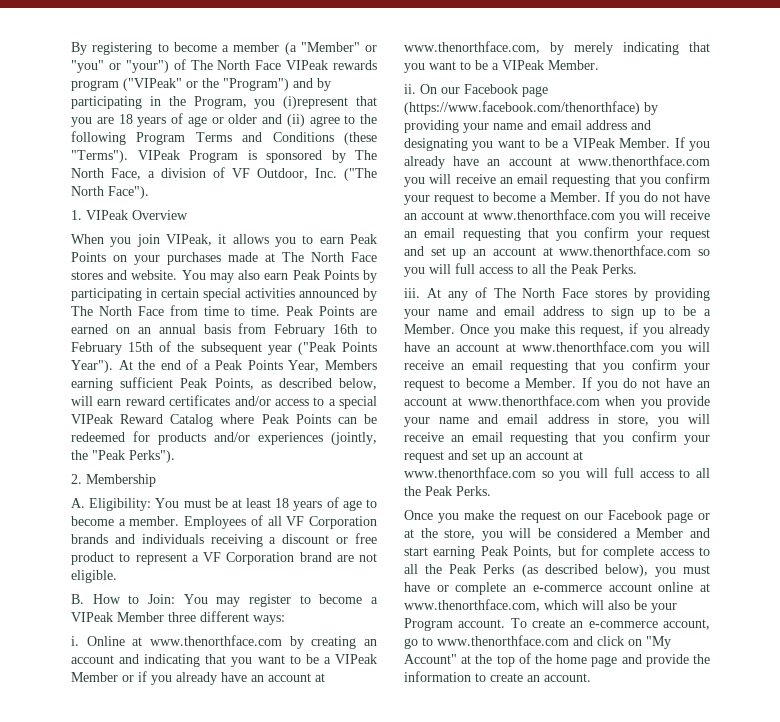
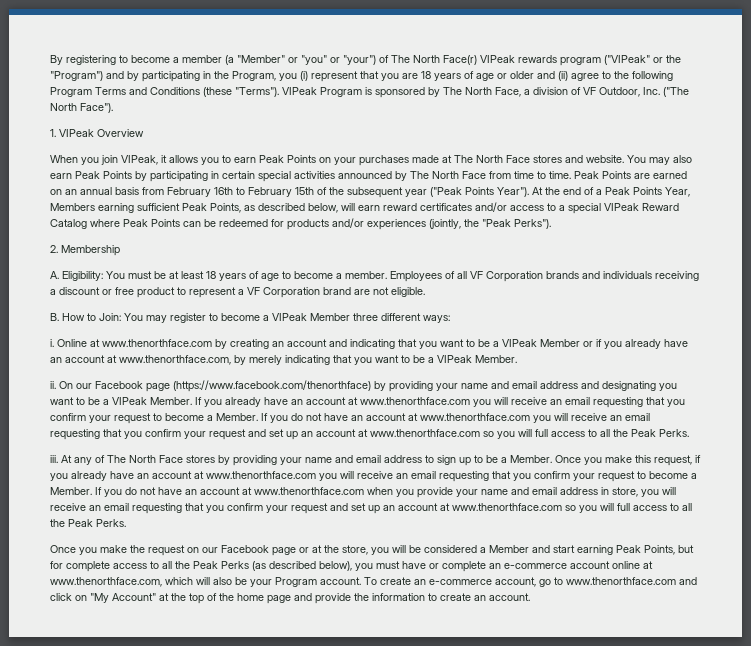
- By registering to become a member (a "Member" or "you" or "your") of The North Face VIPeak rewards program ("VIPeak" or the "Program") and by participating in the Program, you (i)represent that you are 18 years of age or older and (ii) agree to the following Program Terms and Conditions (these "Terms").
+ By registering to become a member (a "Member" or "you" or "your") of The North Face(r) VIPeak rewards program ("VIPeak" or the "Program") and by participating in the Program, you (i) represent that you are 18 years of age or older and (ii) agree to the following Program Terms and Conditions (these "Terms").

